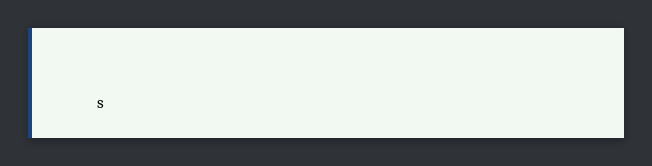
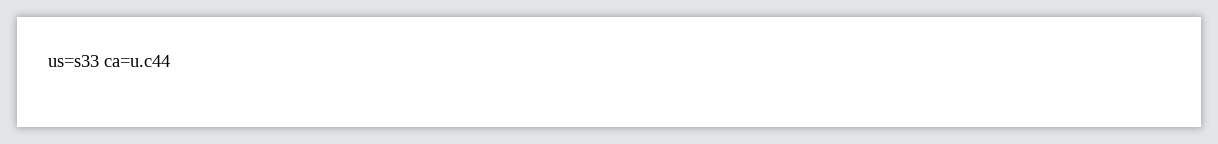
- s
+ us=s33 ca=u.c44

